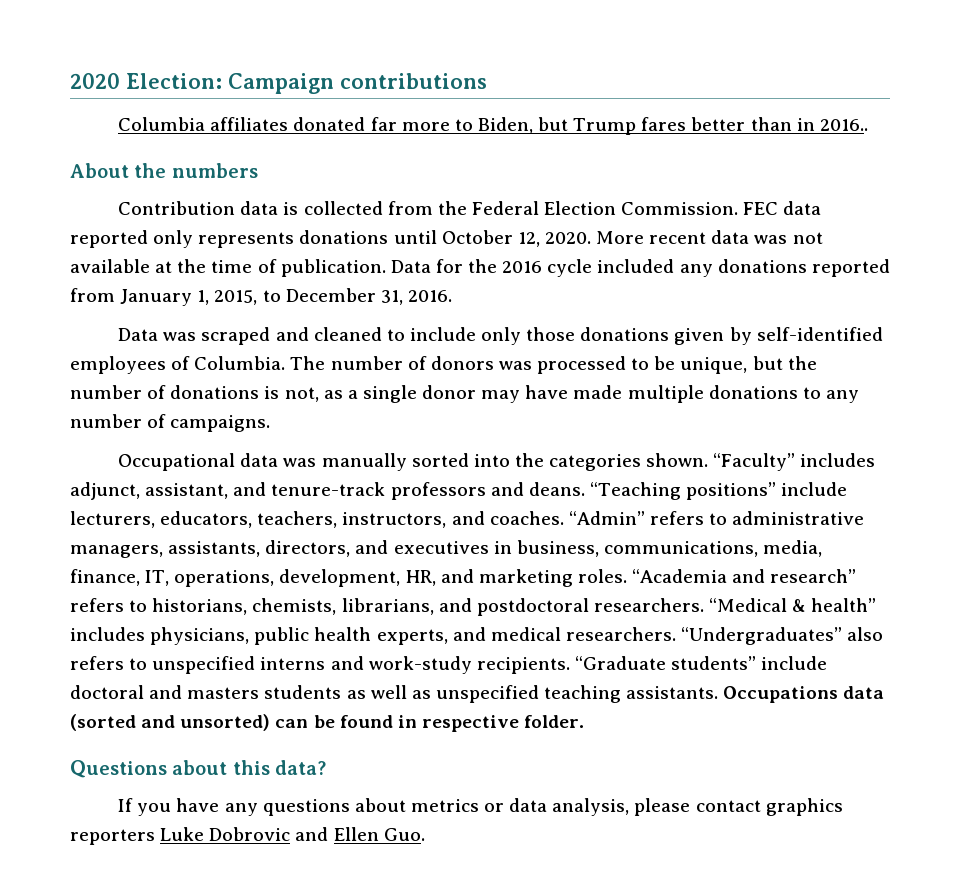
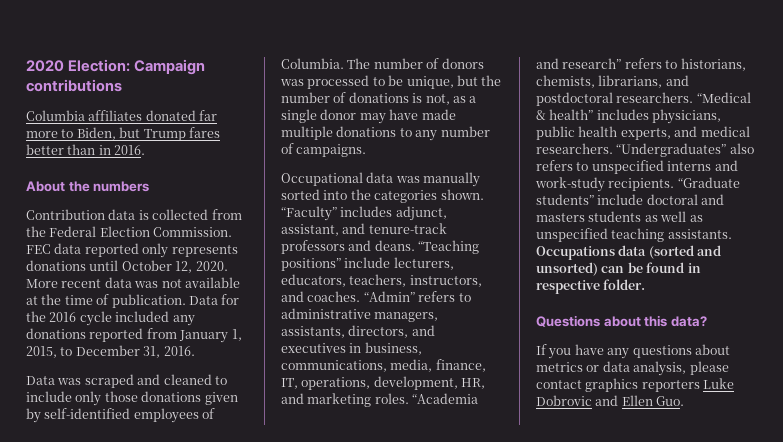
- Columbia affiliates donated far more to Biden, but Trump fares better than in 2016..
+ Columbia affiliates donated far more to Biden, but Trump fares better than in 2016.

